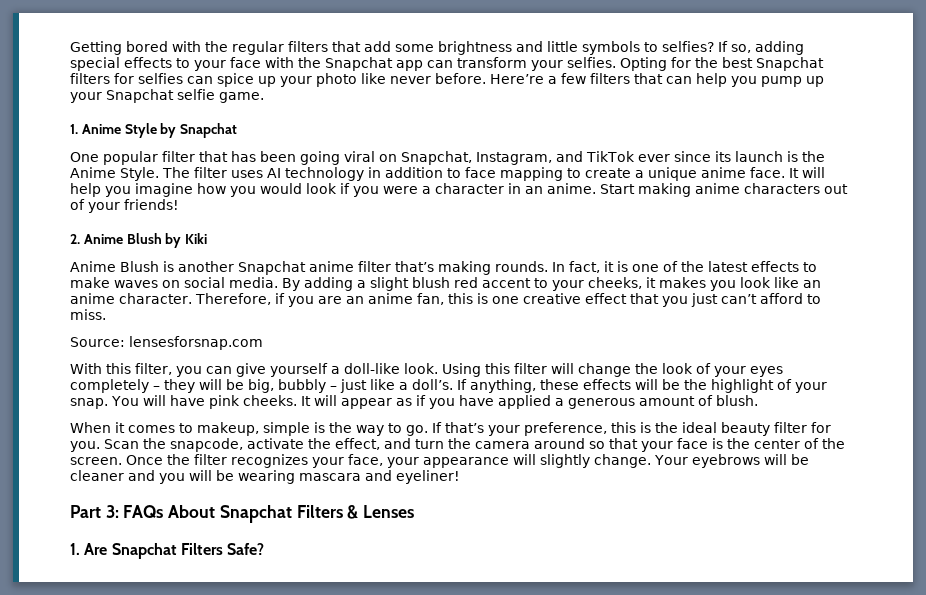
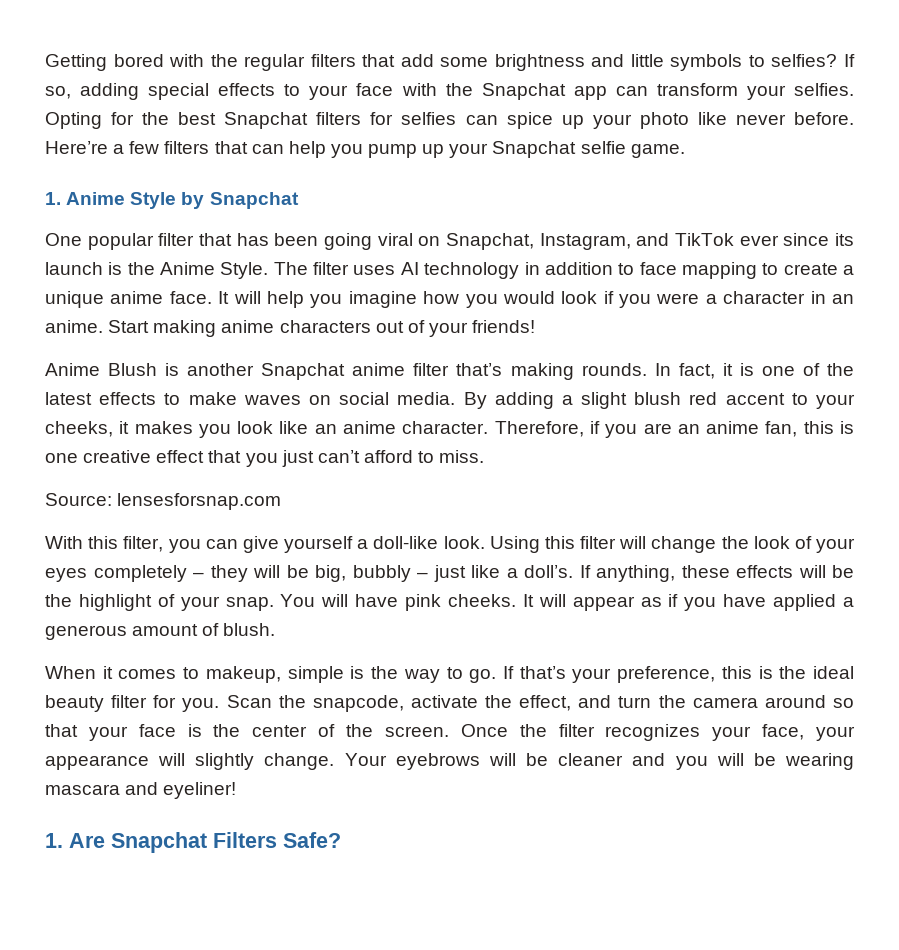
- 2. Anime Blush by Kiki
- Part 3: FAQs About Snapchat Filters & Lenses

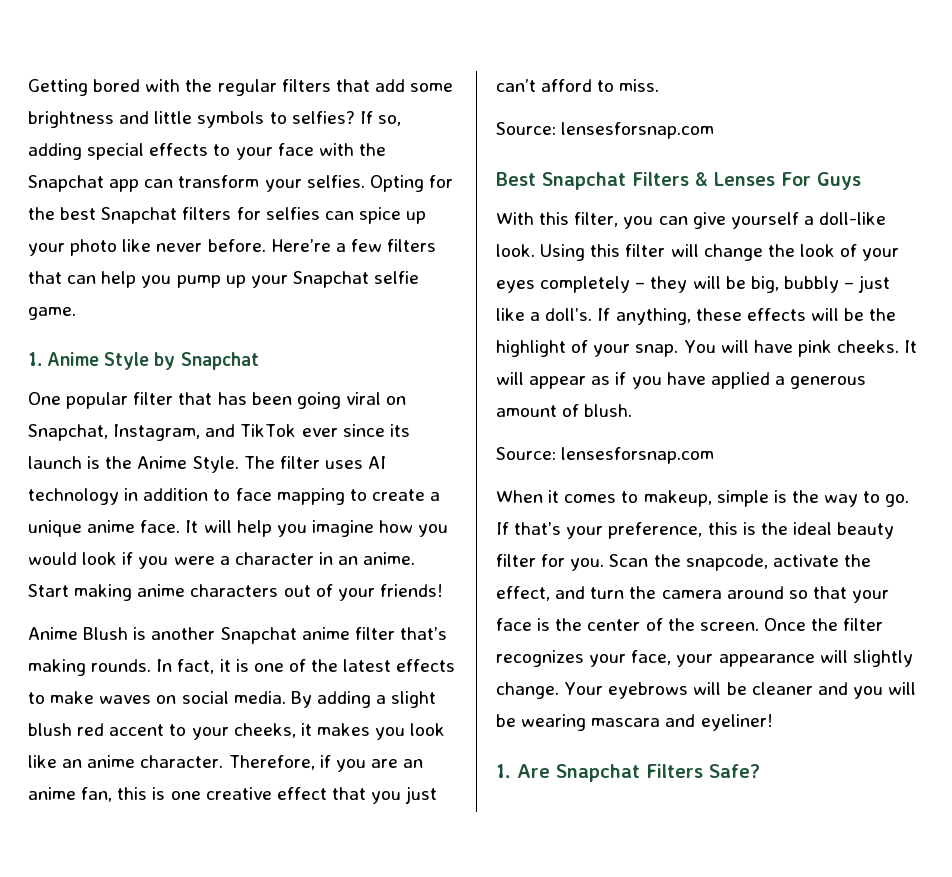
+ Best Snapchat Filters & Lenses For Guys
  It will appear as if you have applied a generous amount of blush.
+ Source: lensesforsnap.com

